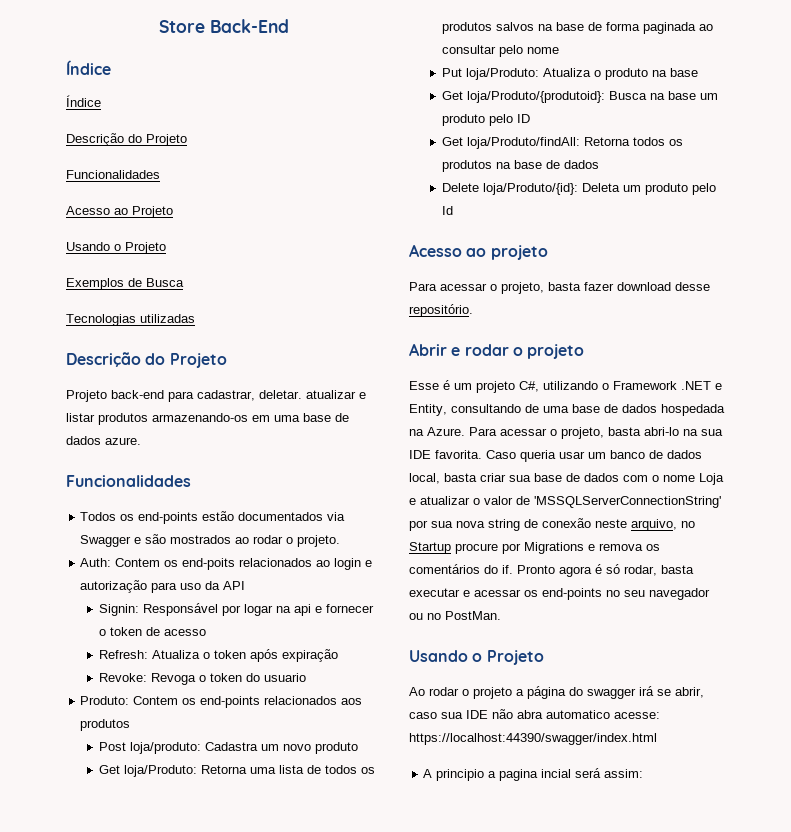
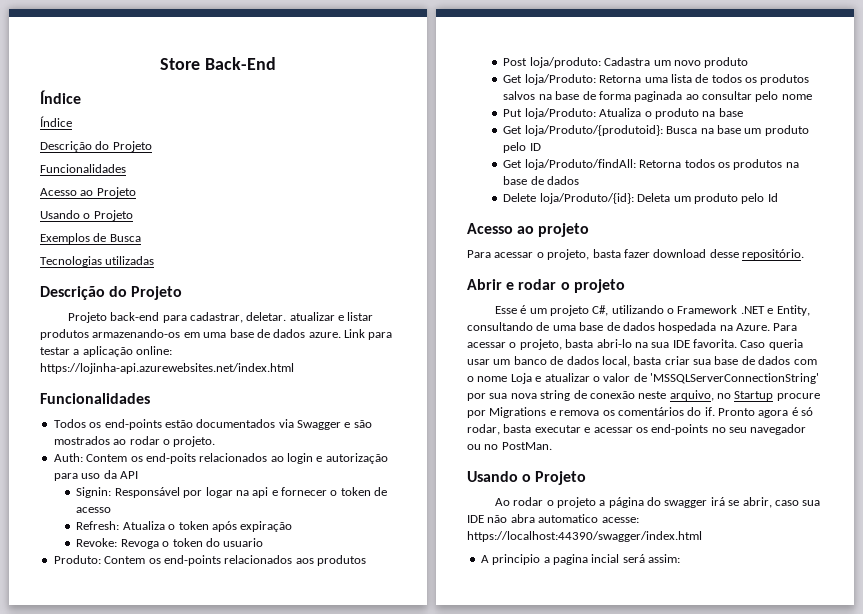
+ Link para testar a aplicação online: https://lojinha-api.azurewebsites.net/index.html

